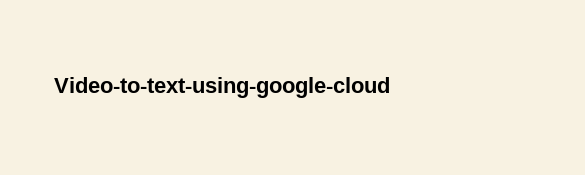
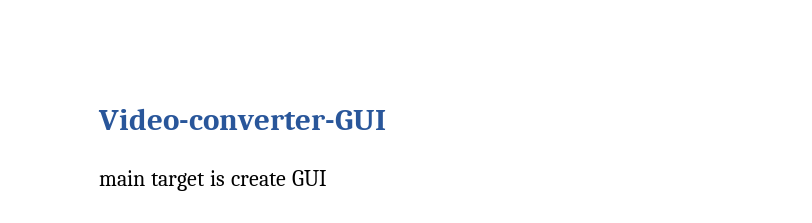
- Video-to-text-using-google-cloud
+ Video-converter-GUI
+ main target is create GUI

